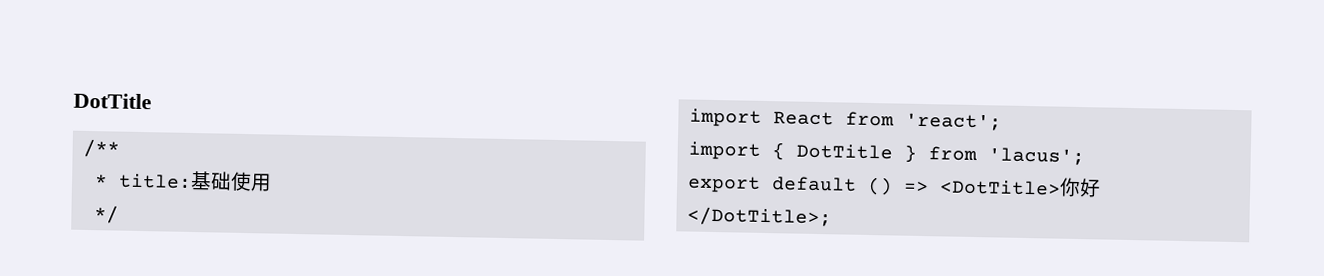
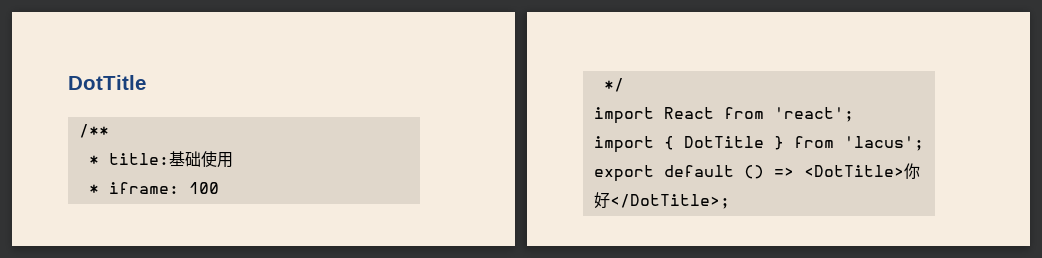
+ * iframe: 100

